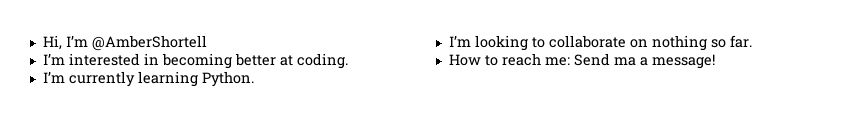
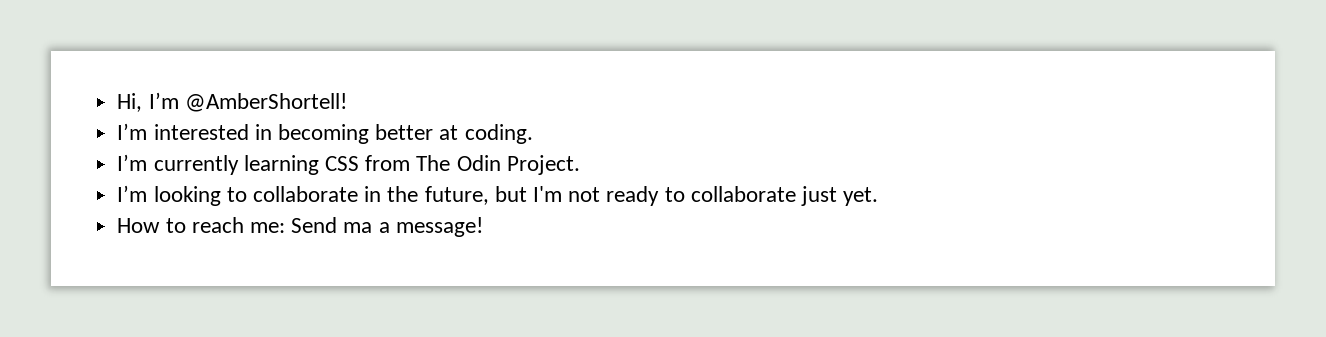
- Hi, I’m @AmberShortell
+ Hi, I’m @AmberShortell!
- I’m currently learning Python.
+ I’m currently learning CSS from The Odin Project.
- I’m looking to collaborate on nothing so far.
+ I’m looking to collaborate in the future, but I'm not ready to collaborate just yet.

